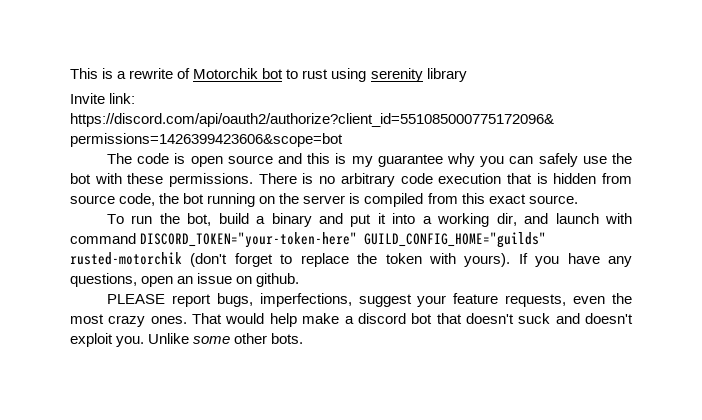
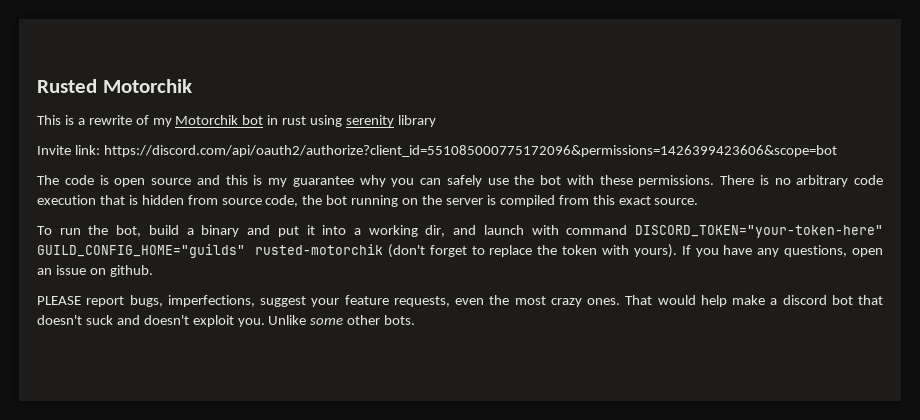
+ Rusted Motorchik
- This is a rewrite of Motorchik bot to rust using serenity library
+ This is a rewrite of my Motorchik bot in rust using serenity library

